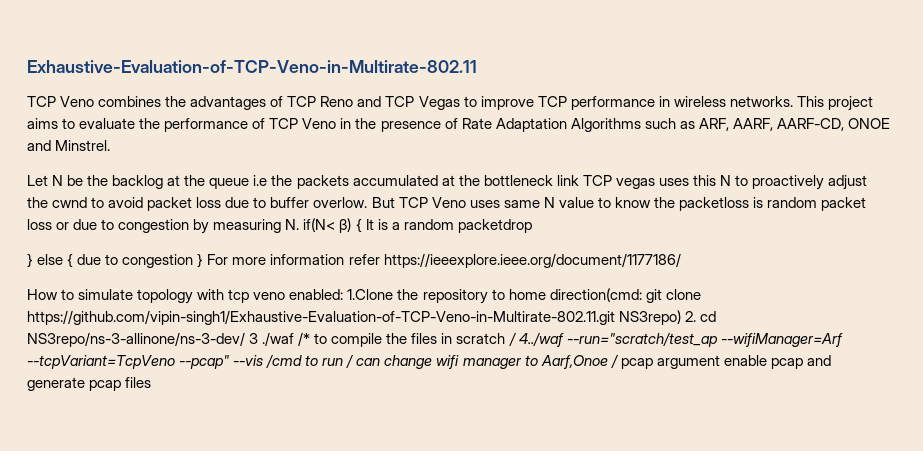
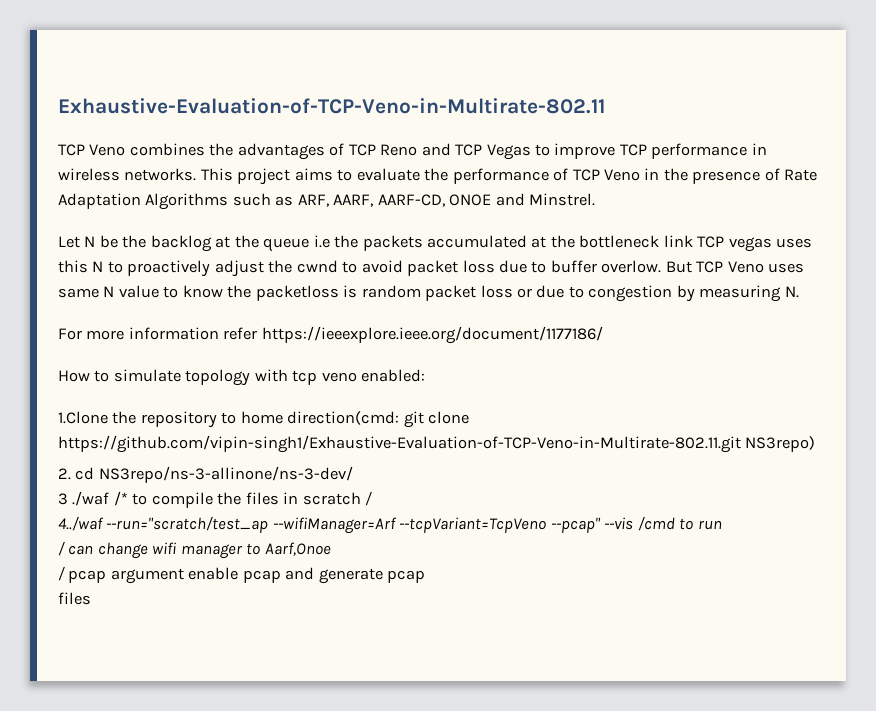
- But TCP Veno uses same N value to know the packetloss is random packet loss or due to congestion by measuring N. if(N< β) { It is a random packetdrop
- } else { due to congestion } For more information refer https://ieeexplore.ieee.org/document/1177186/
+ But TCP Veno uses same N value to know the packetloss is random packet loss or due to congestion by measuring N.
+ For more information refer https://ieeexplore.ieee.org/document/1177186/
- How to simulate topology with tcp veno enabled: 1.Clone the repository to home direction(cmd: git clone https://github.com/vipin-singh1/Exhaustive-Evaluation-of-TCP-Veno-in-Multirate-802.11.git NS3repo) 2. cd NS3repo/ns-3-allinone/ns-3-dev/ 3 ./waf /* to compile the files in scratch / 4../waf --run="scratch/test_ap --wifiManager=Arf --tcpVariant=TcpVeno --pcap" --vis /cmd to run / can change wifi manager to Aarf,Onoe / pcap argument enable pcap and generate pcap files
+ How to simulate topology with tcp veno enabled:
+ 1.Clone the repository to home direction(cmd: git clone https://github.com/vipin-singh1/Exhaustive-Evaluation-of-TCP-Veno-in-Multirate-802.11.git NS3repo)
+ 2. cd NS3repo/ns-3-allinone/ns-3-dev/
+ 3 ./waf /* to compile the files in scratch /
+ 4../waf --run="scratch/test_ap --wifiManager=Arf --tcpVariant=TcpVeno --pcap" --vis /cmd to run
+ / can change wifi manager to Aarf,Onoe
+ / pcap argument enable pcap and generate pcap
+ files

